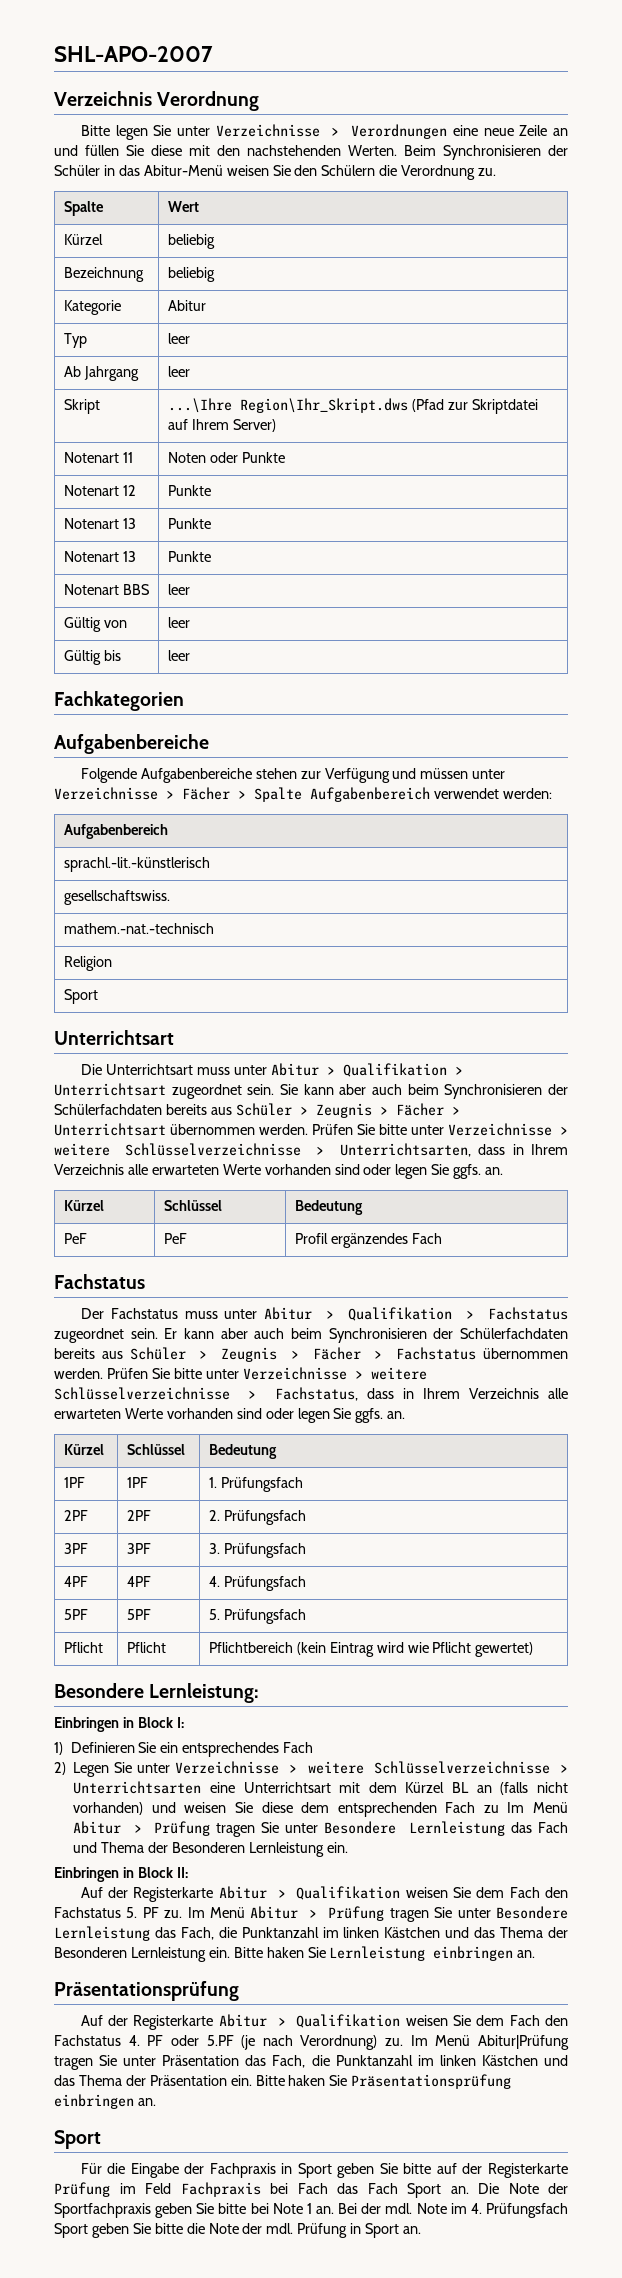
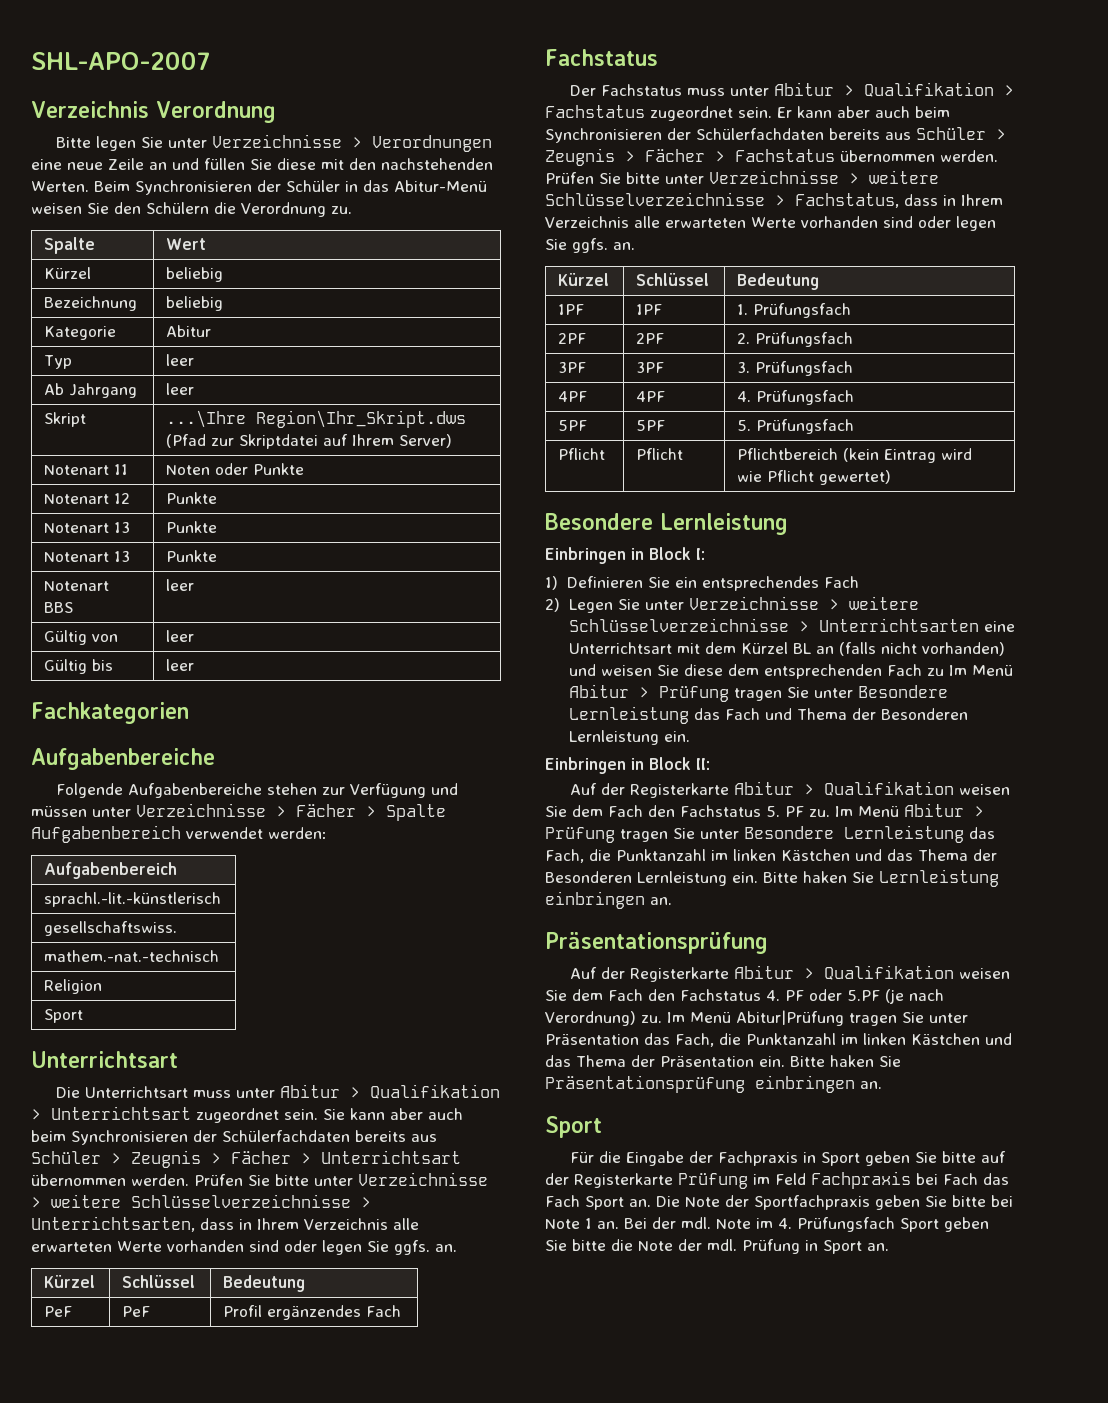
  Pflicht | Pflicht | Pflichtbereich (kein Eintrag wird wie Pflicht gewertet)
- Besondere Lernleistung:
+ Besondere Lernleistung

